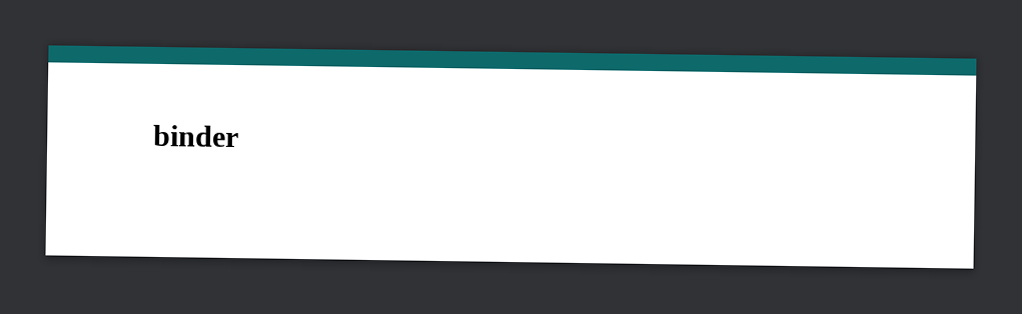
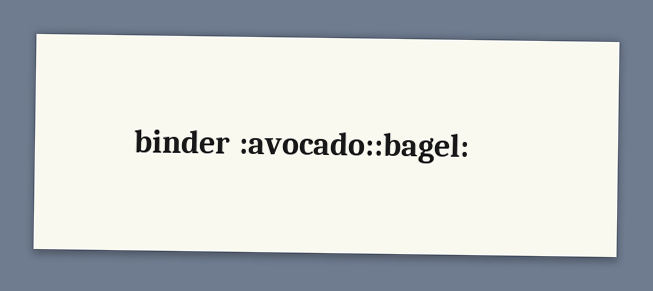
- binder
+ binder :avocado::bagel:

